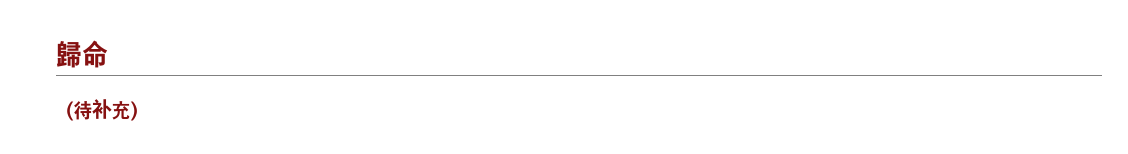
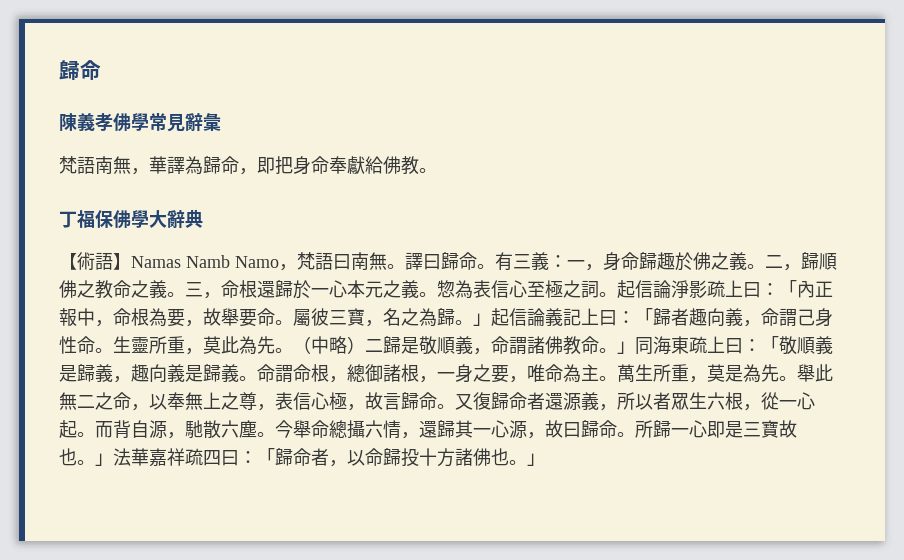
- （待补充）
+ 陳義孝佛學常見辭彙
+ 梵語南無，華譯為歸命，即把身命奉獻給佛教。
+ 丁福保佛學大辭典
+ 【術語】Namas Namb Namo，梵語曰南無。譯曰歸命。有三義：一，身命歸趣於佛之義。二，歸順佛之教命之義。三，命根還歸於一心本元之義。惣為表信心至極之詞。起信論淨影疏上曰：「內正報中，命根為要，故舉要命。屬彼三寶，名之為歸。」起信論義記上曰：「歸者趣向義，命謂己身性命。生靈所重，莫此為先。（中略）二歸是敬順義，命謂諸佛教命。」同海東疏上曰：「敬順義是歸義，趣向義是歸義。命謂命根，總御諸根，一身之要，唯命為主。萬生所重，莫是為先。舉此無二之命，以奉無上之尊，表信心極，故言歸命。又復歸命者還源義，所以者眾生六根，從一心起。而背自源，馳散六塵。今舉命總攝六情，還歸其一心源，故曰歸命。所歸一心即是三寶故也。」法華嘉祥疏四曰：「歸命者，以命歸投十方諸佛也。」

